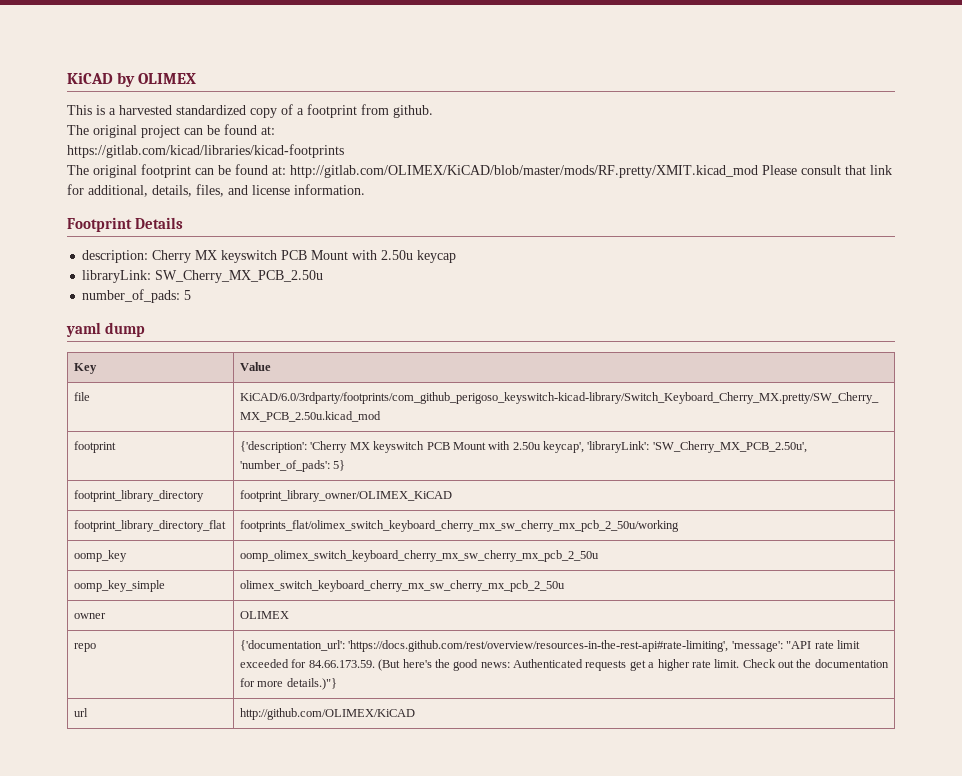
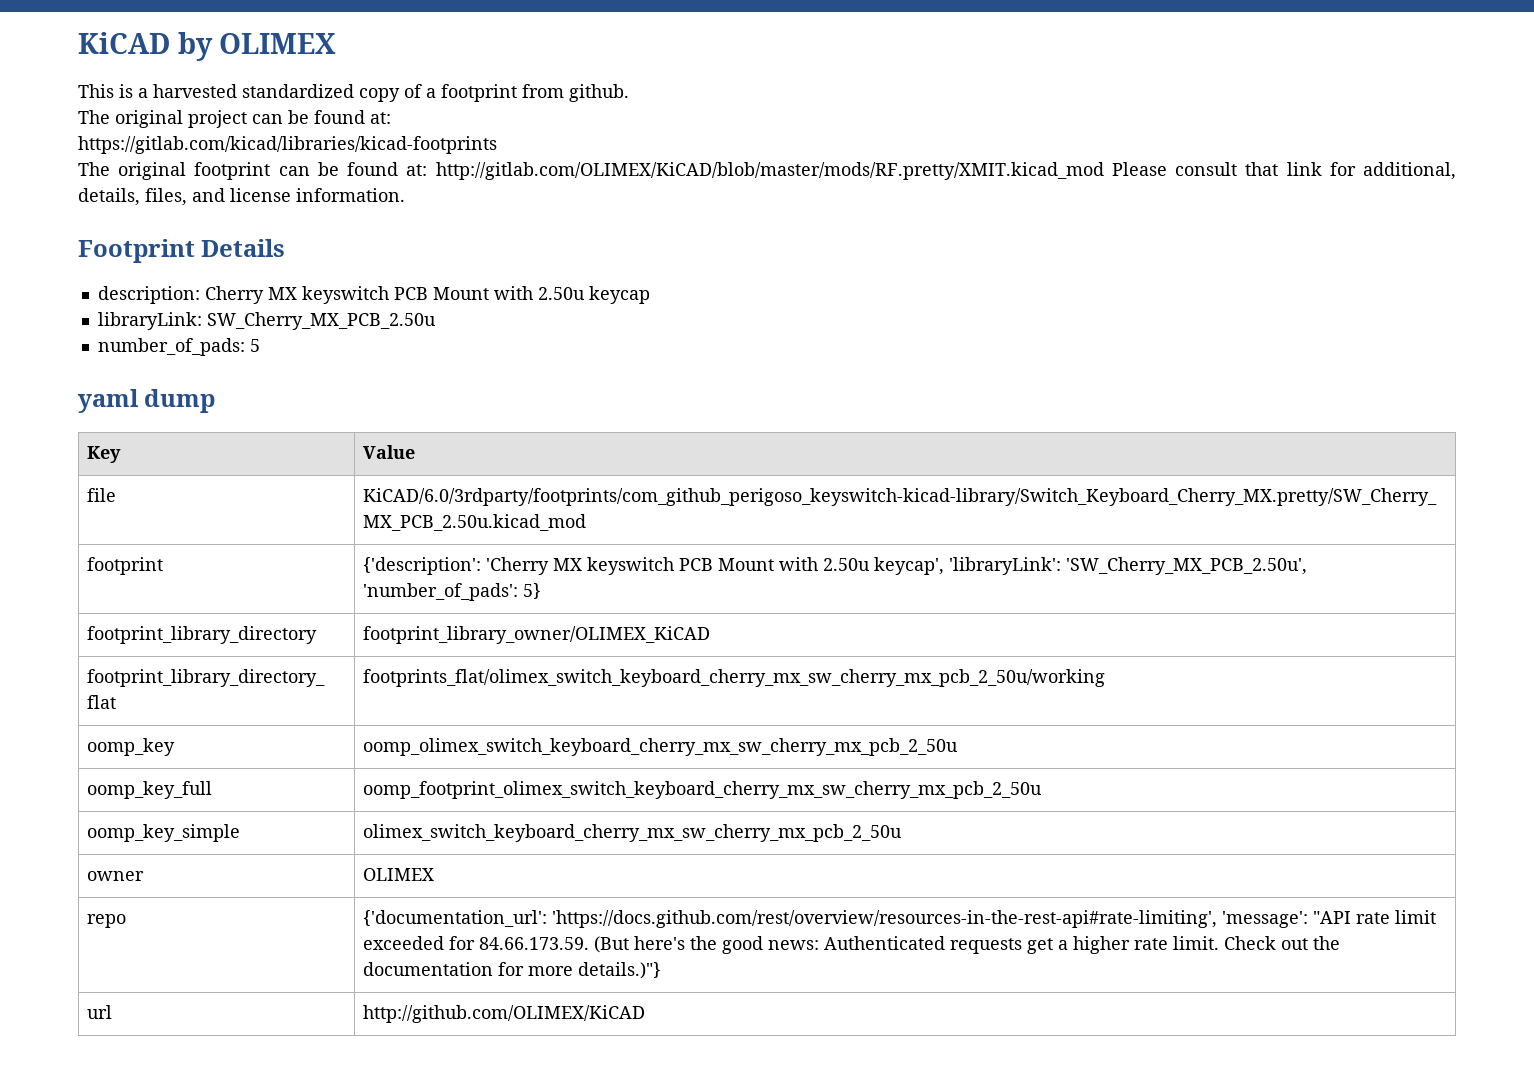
+ oomp_key_full | oomp_footprint_olimex_switch_keyboard_cherry_mx_sw_cherry_mx_pcb_2_50u

